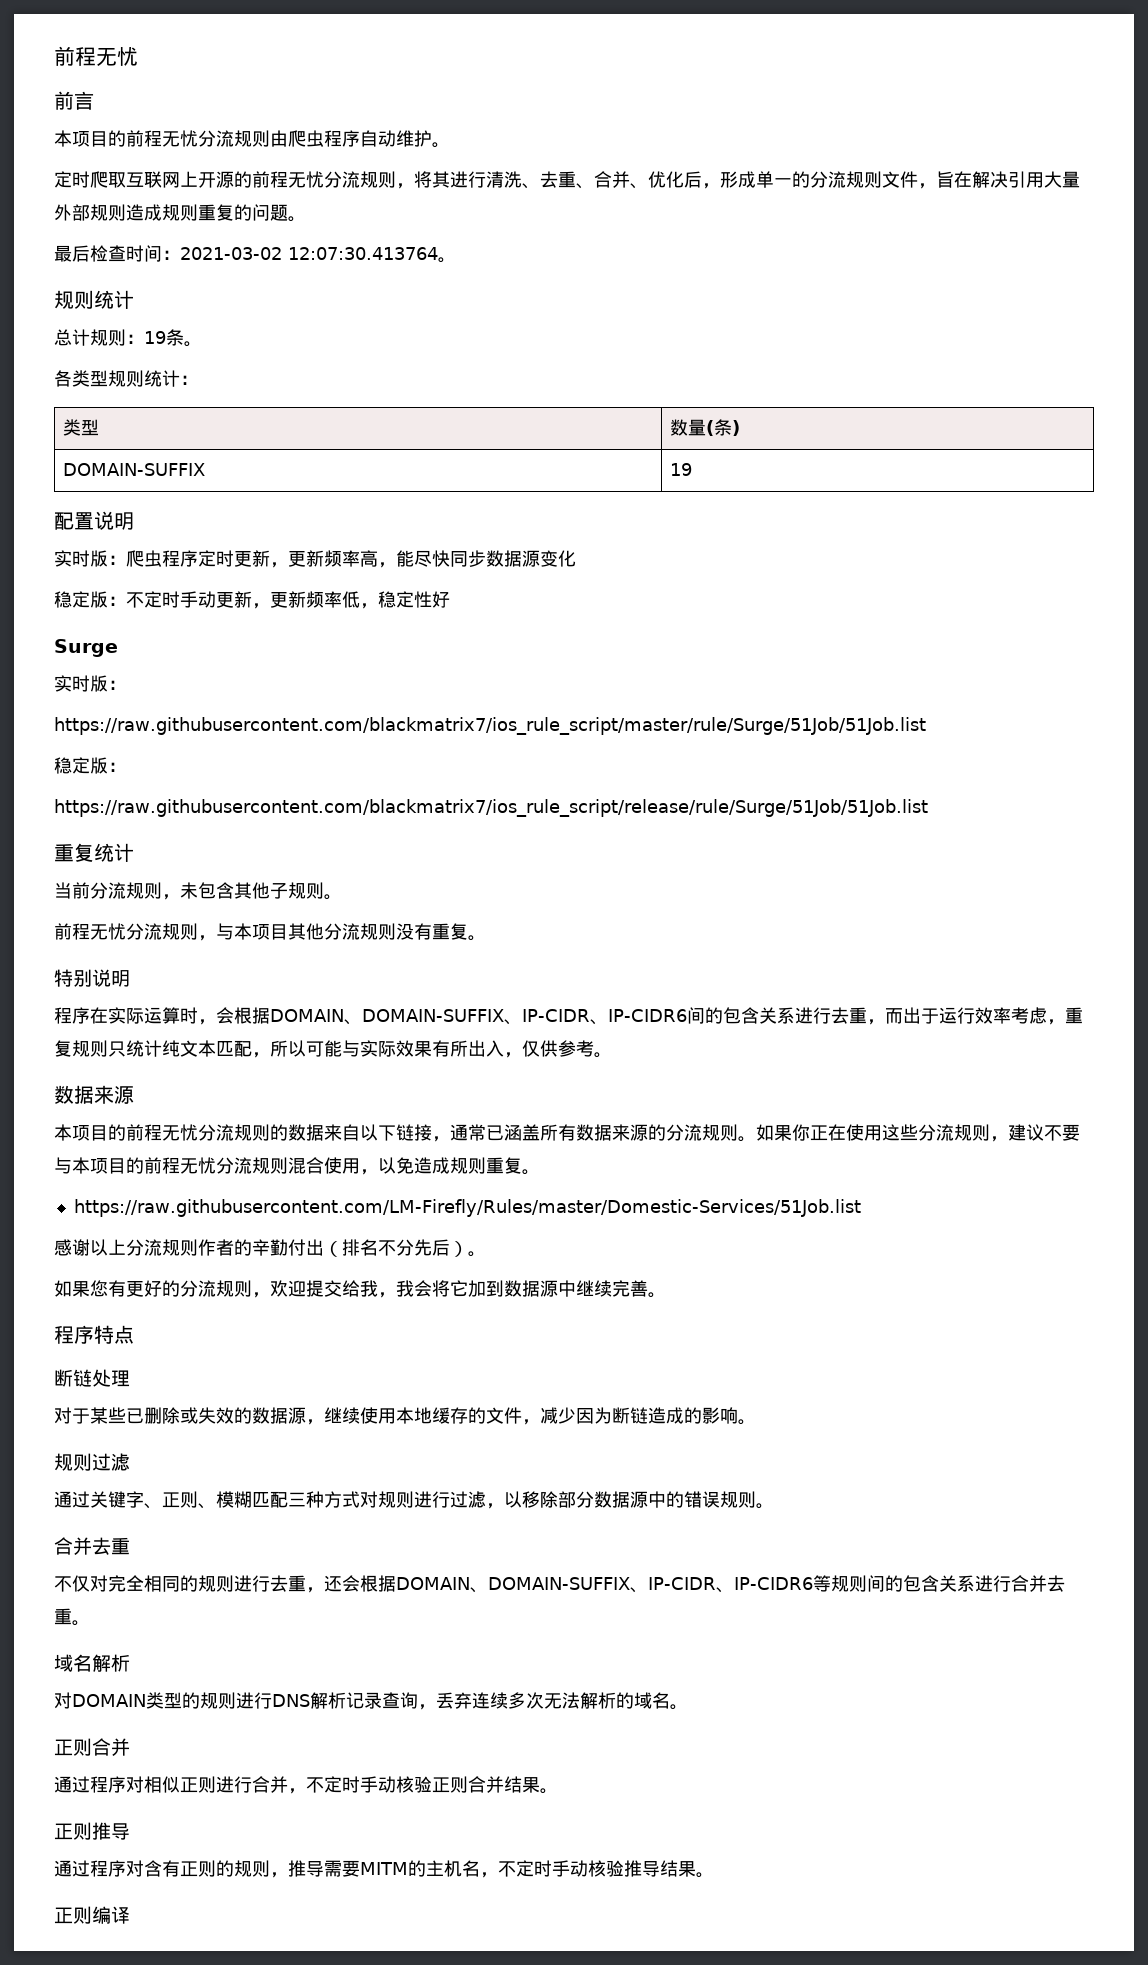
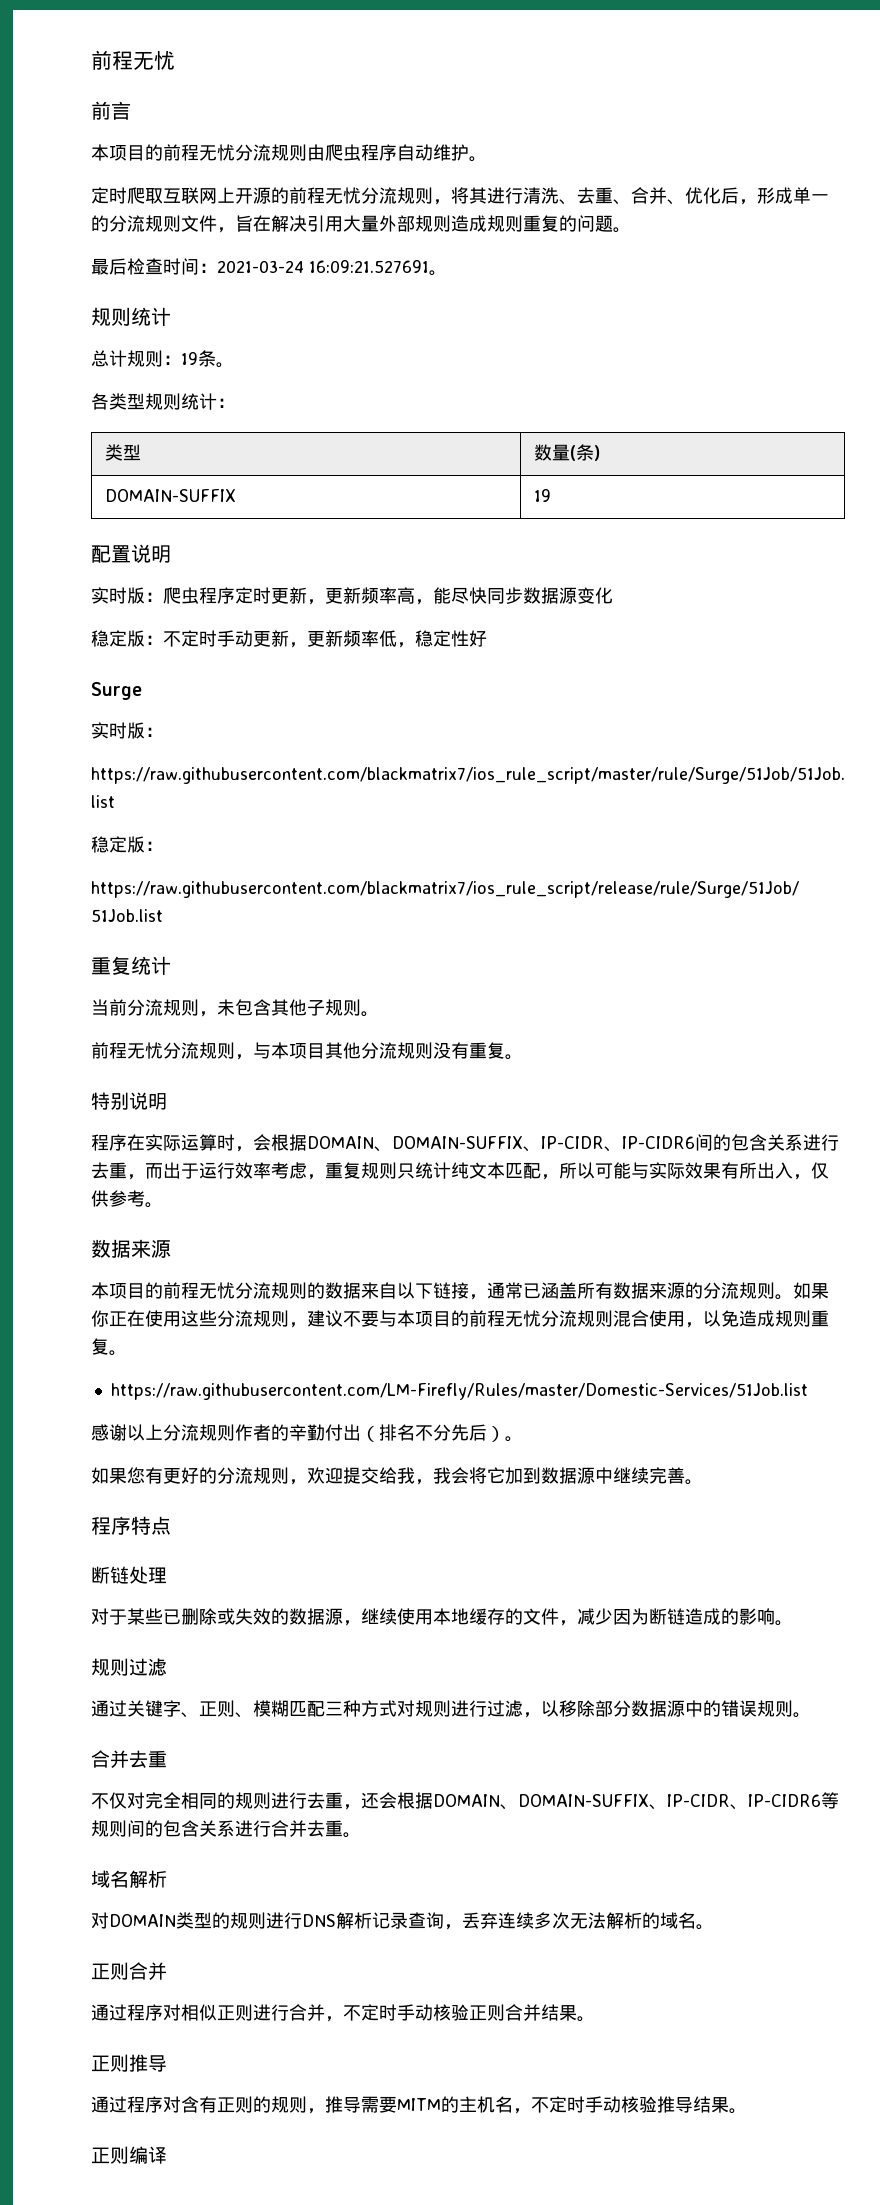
- 最后检查时间：2021-03-02 12:07:30.413764。
+ 最后检查时间：2021-03-24 16:09:21.527691。

